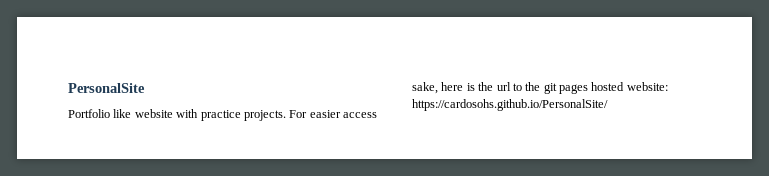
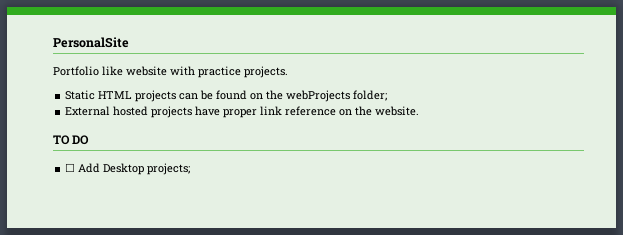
- Portfolio like website with practice projects. For easier access sake, here is the url to the git pages hosted website: https://cardosohs.github.io/PersonalSite/
+ Portfolio like website with practice projects.
+ Static HTML projects can be found on the webProjects folder;
+ External hosted projects have proper link reference on the website.
+ TO DO
+ ☐ Add Desktop projects;

